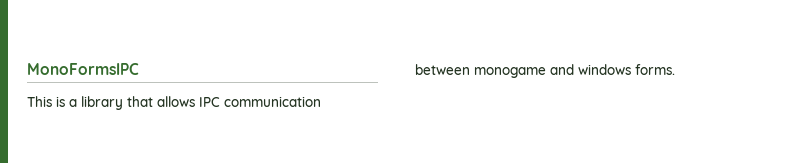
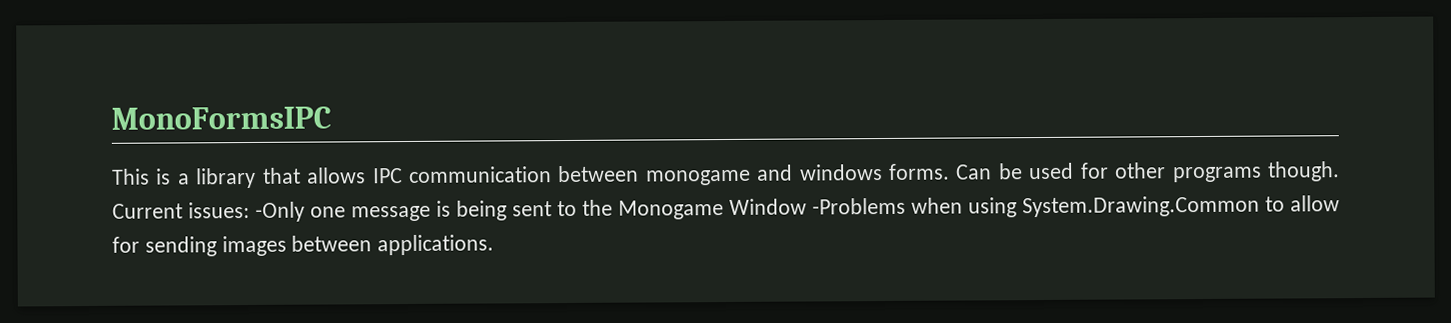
+ Can be used for other programs though. Current issues: -Only one message is being sent to the Monogame Window -Problems when using System.Drawing.Common to allow for sending images between applications.

